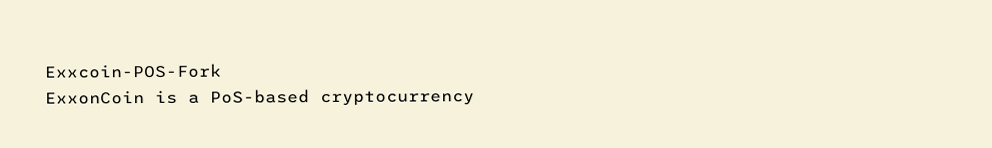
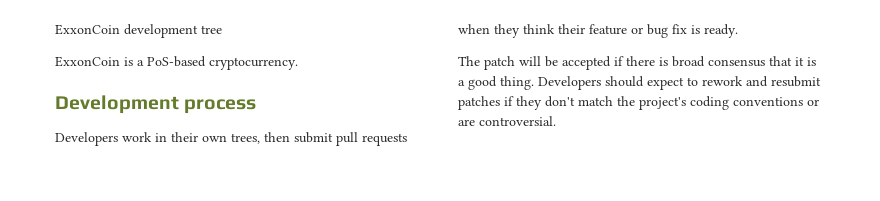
- Exxcoin-POS-Fork
+ ExxonCoin development tree
- ExxonCoin is a PoS-based cryptocurrency
+ ExxonCoin is a PoS-based cryptocurrency.
+ Development process
+ Developers work in their own trees, then submit pull requests when they think their feature or bug fix is ready.
+ The patch will be accepted if there is broad consensus that it is a good thing. Developers should expect to rework and resubmit patches if they don't match the project's coding conventions or are controversial.

